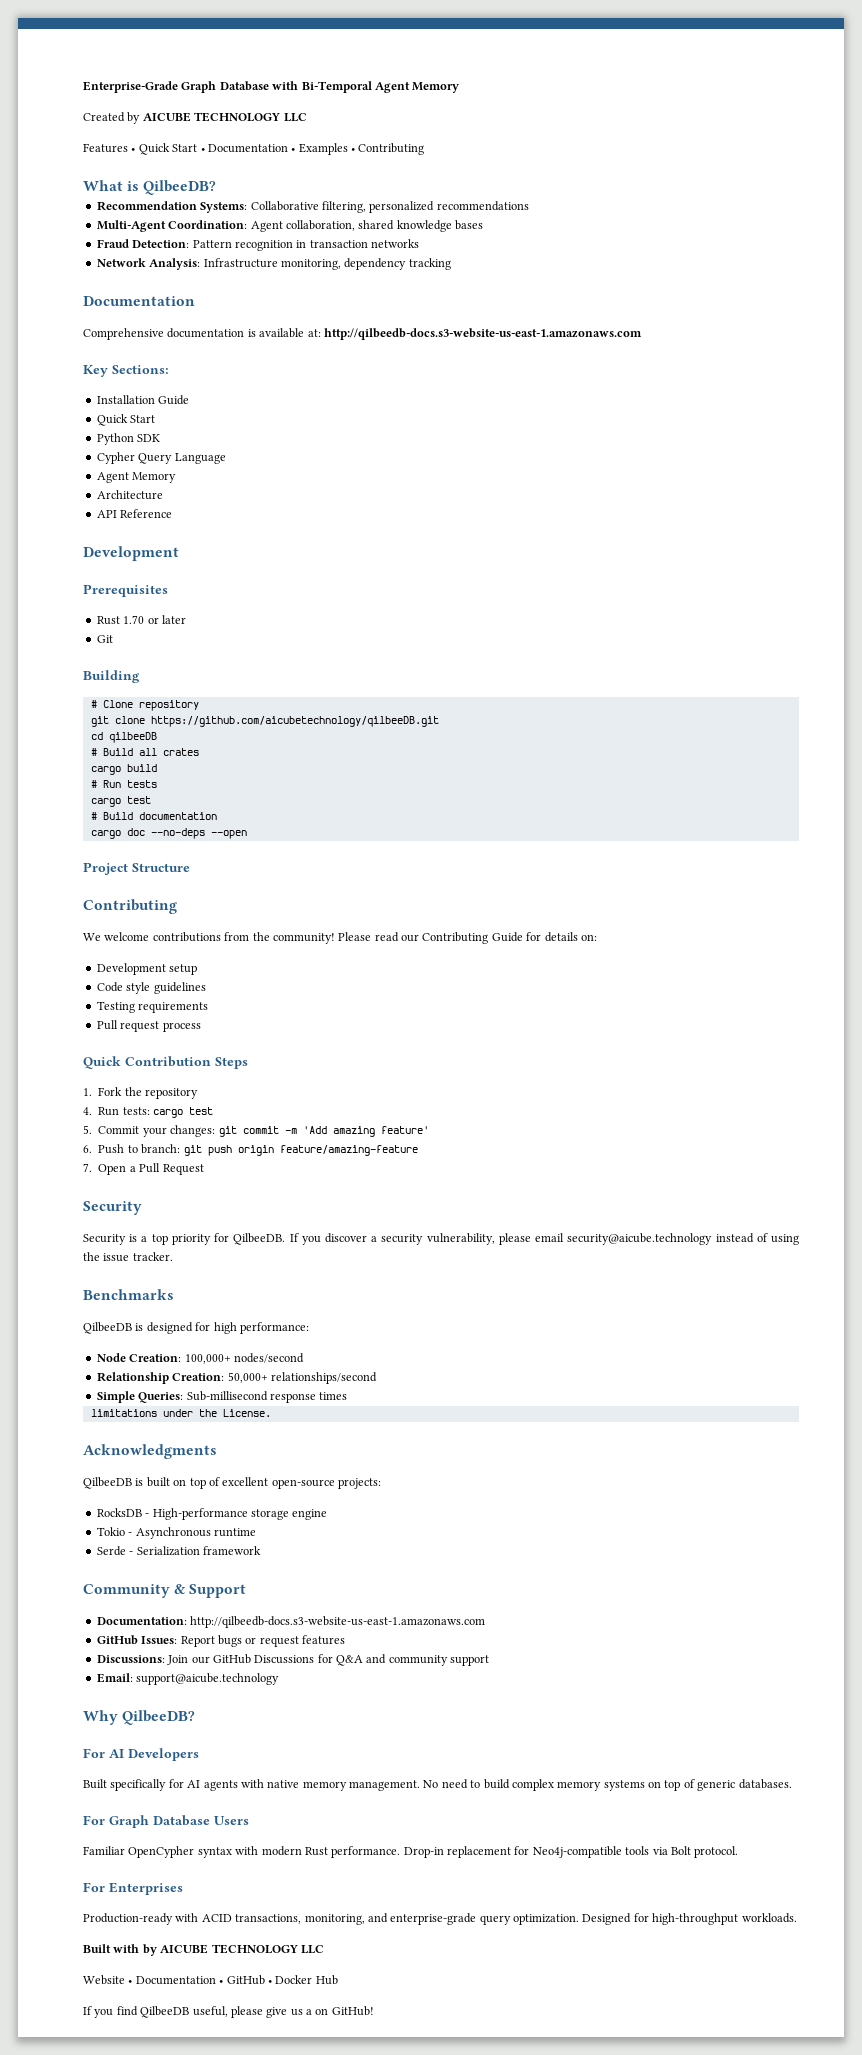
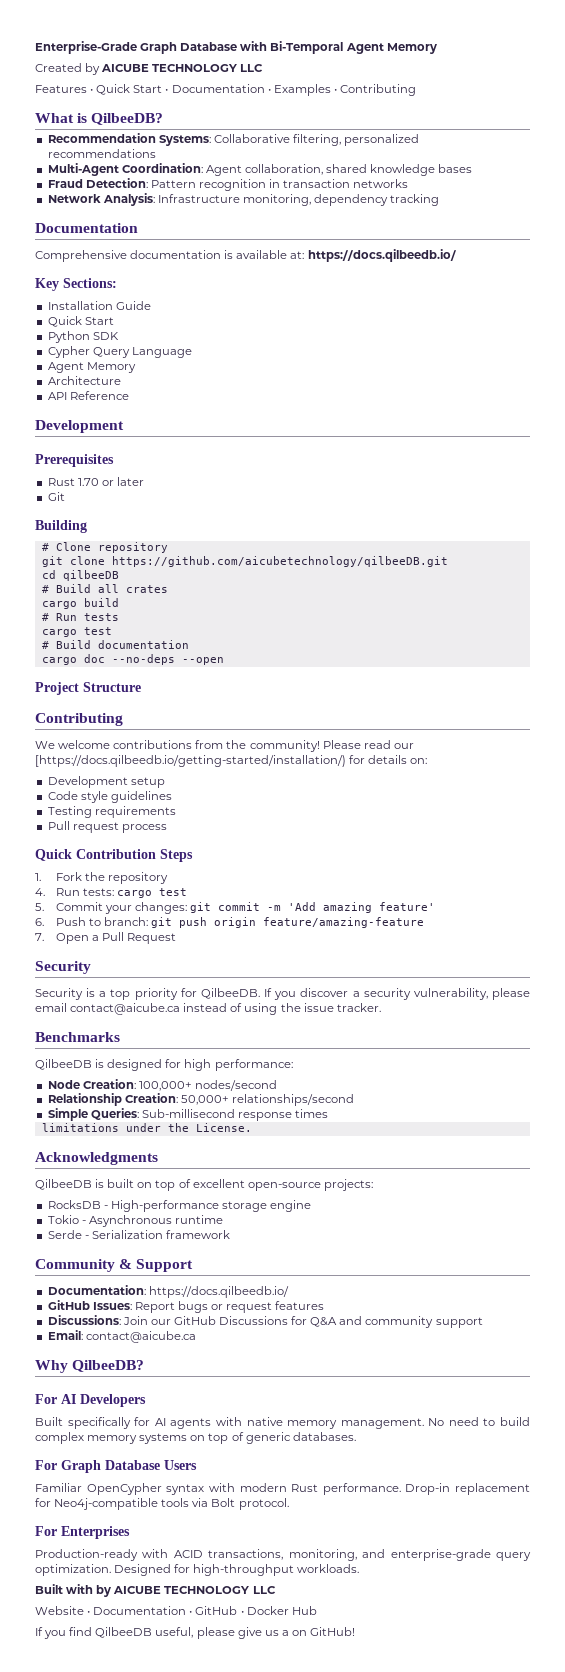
- Comprehensive documentation is available at: http://qilbeedb-docs.s3-website-us-east-1.amazonaws.com
+ Comprehensive documentation is available at: https://docs.qilbeedb.io/
- Please read our Contributing Guide for details on:
+ Please read our [https://docs.qilbeedb.io/getting-started/installation/) for details on:
- If you discover a security vulnerability, please email security@aicube.technology instead of using the issue tracker.
+ If you discover a security vulnerability, please email contact@aicube.ca instead of using the issue tracker.
- Documentation: http://qilbeedb-docs.s3-website-us-east-1.amazonaws.com
+ Documentation: https://docs.qilbeedb.io/
- Email: support@aicube.technology
+ Email: contact@aicube.ca

